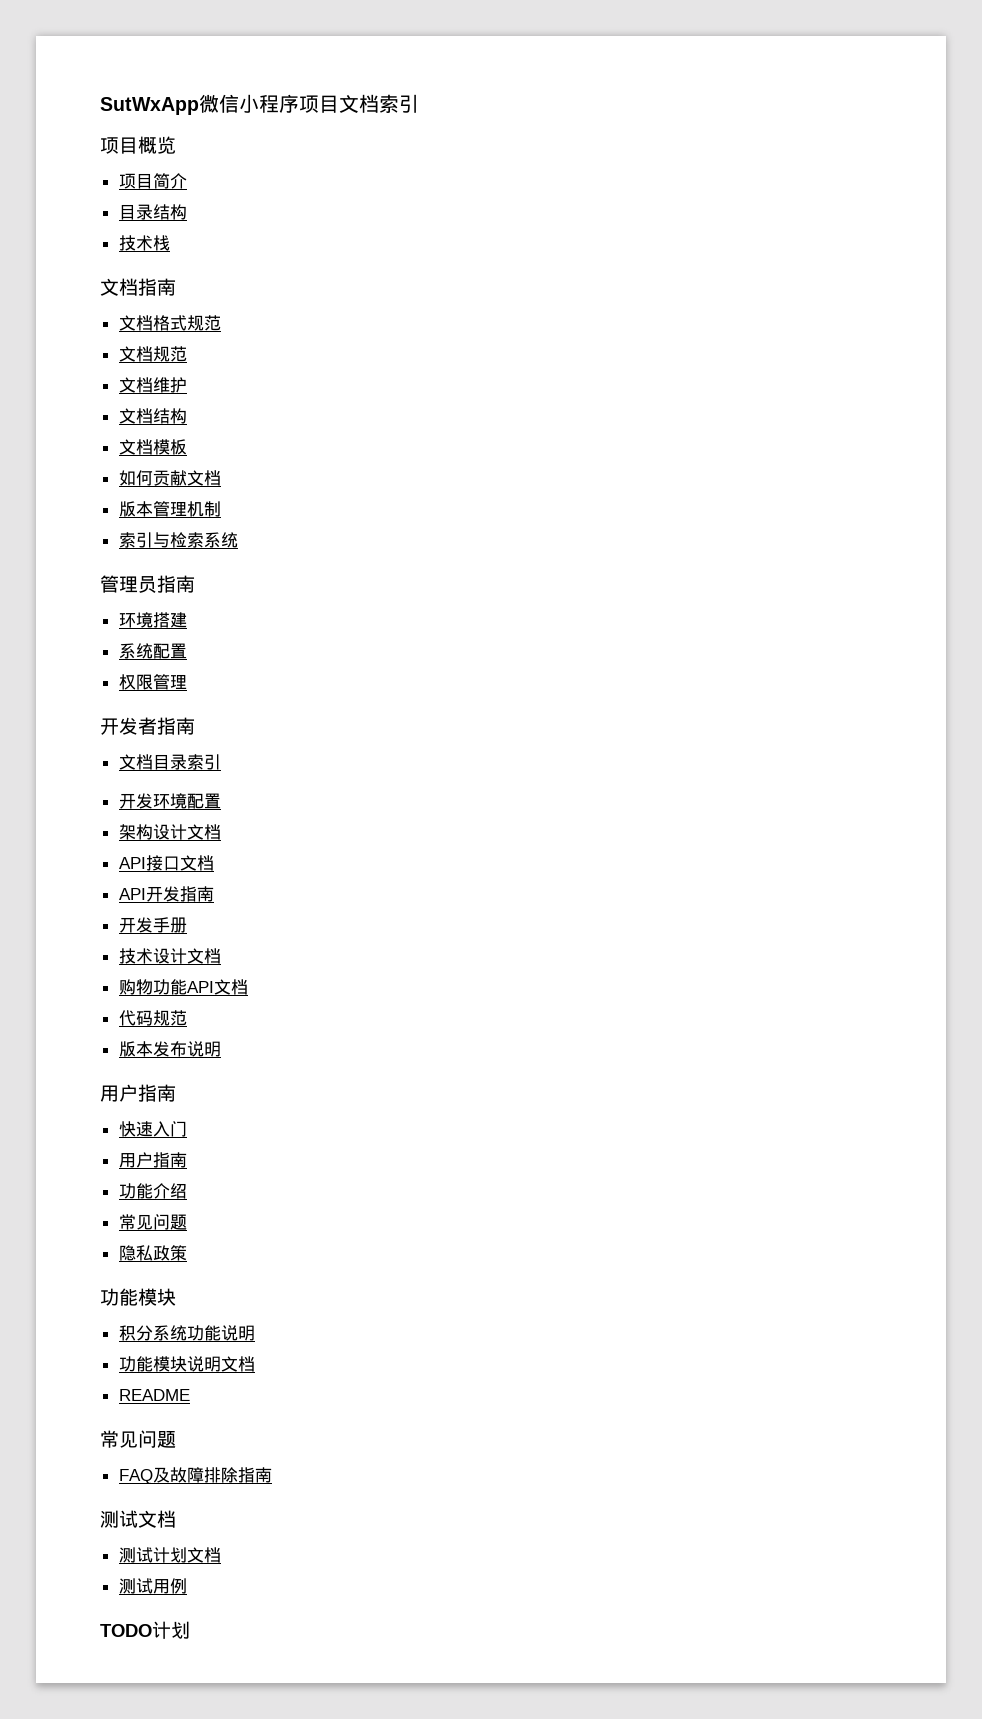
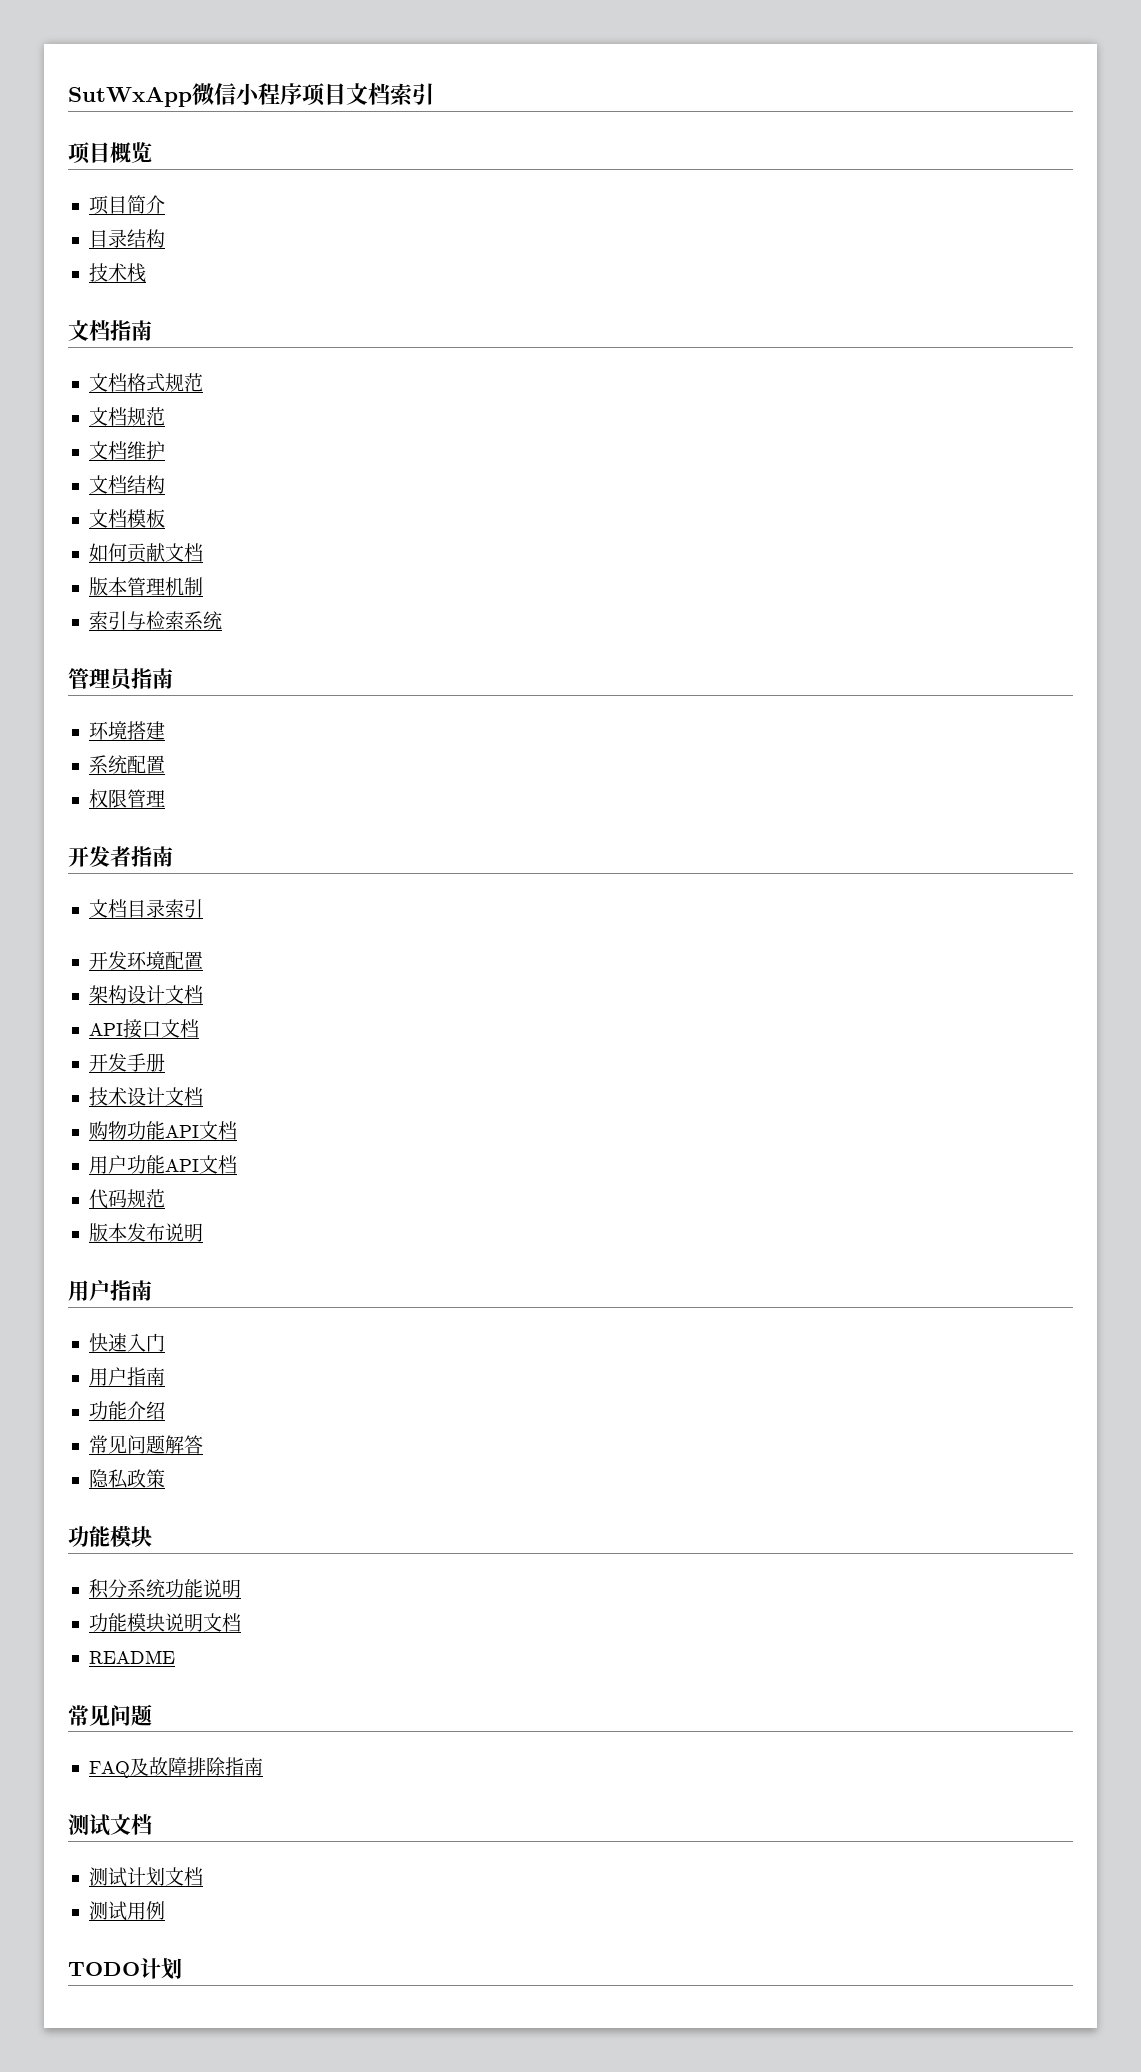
- API开发指南
+ 用户功能API文档
  功能介绍
- 常见问题
+ 常见问题解答

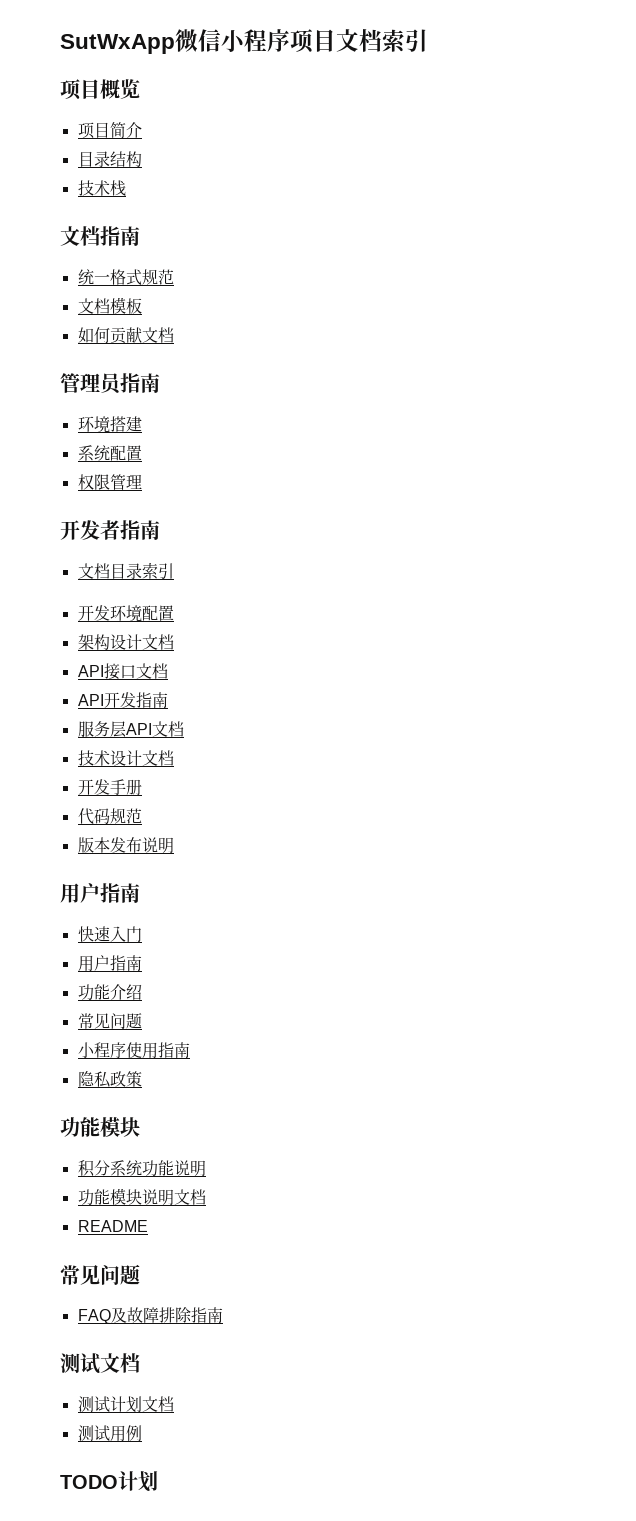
- 文档格式规范
+ 统一格式规范
- 文档规范
- 文档维护
- 文档结构
- 版本管理机制
- 索引与检索系统
+ API开发指南
+ 服务层API文档
+ 技术设计文档
  开发手册
- 技术设计文档
- 购物功能API文档
- 用户功能API文档
  功能介绍
- 常见问题解答
+ 常见问题
+ 小程序使用指南

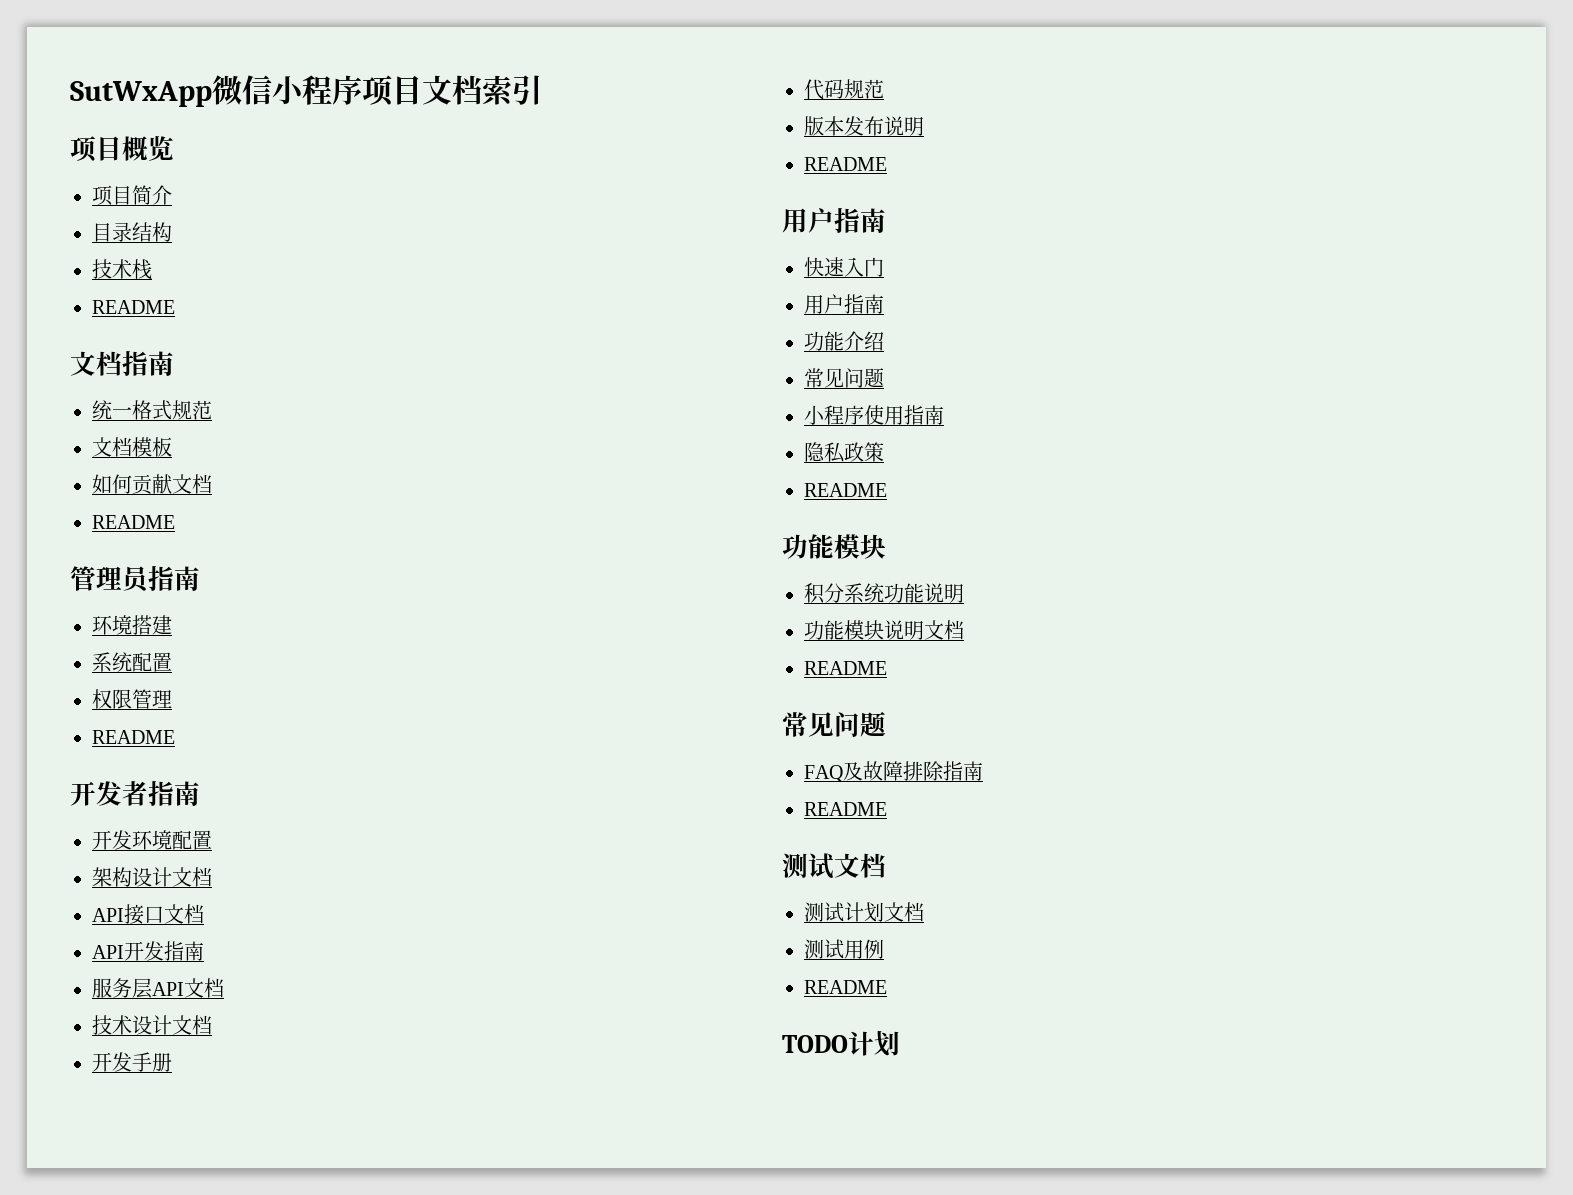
  技术栈
+ README
  如何贡献文档
+ README
  权限管理
+ README
- 文档目录索引
  版本发布说明
+ README
  隐私政策
+ README
  FAQ及故障排除指南
+ README
  测试用例
+ README

